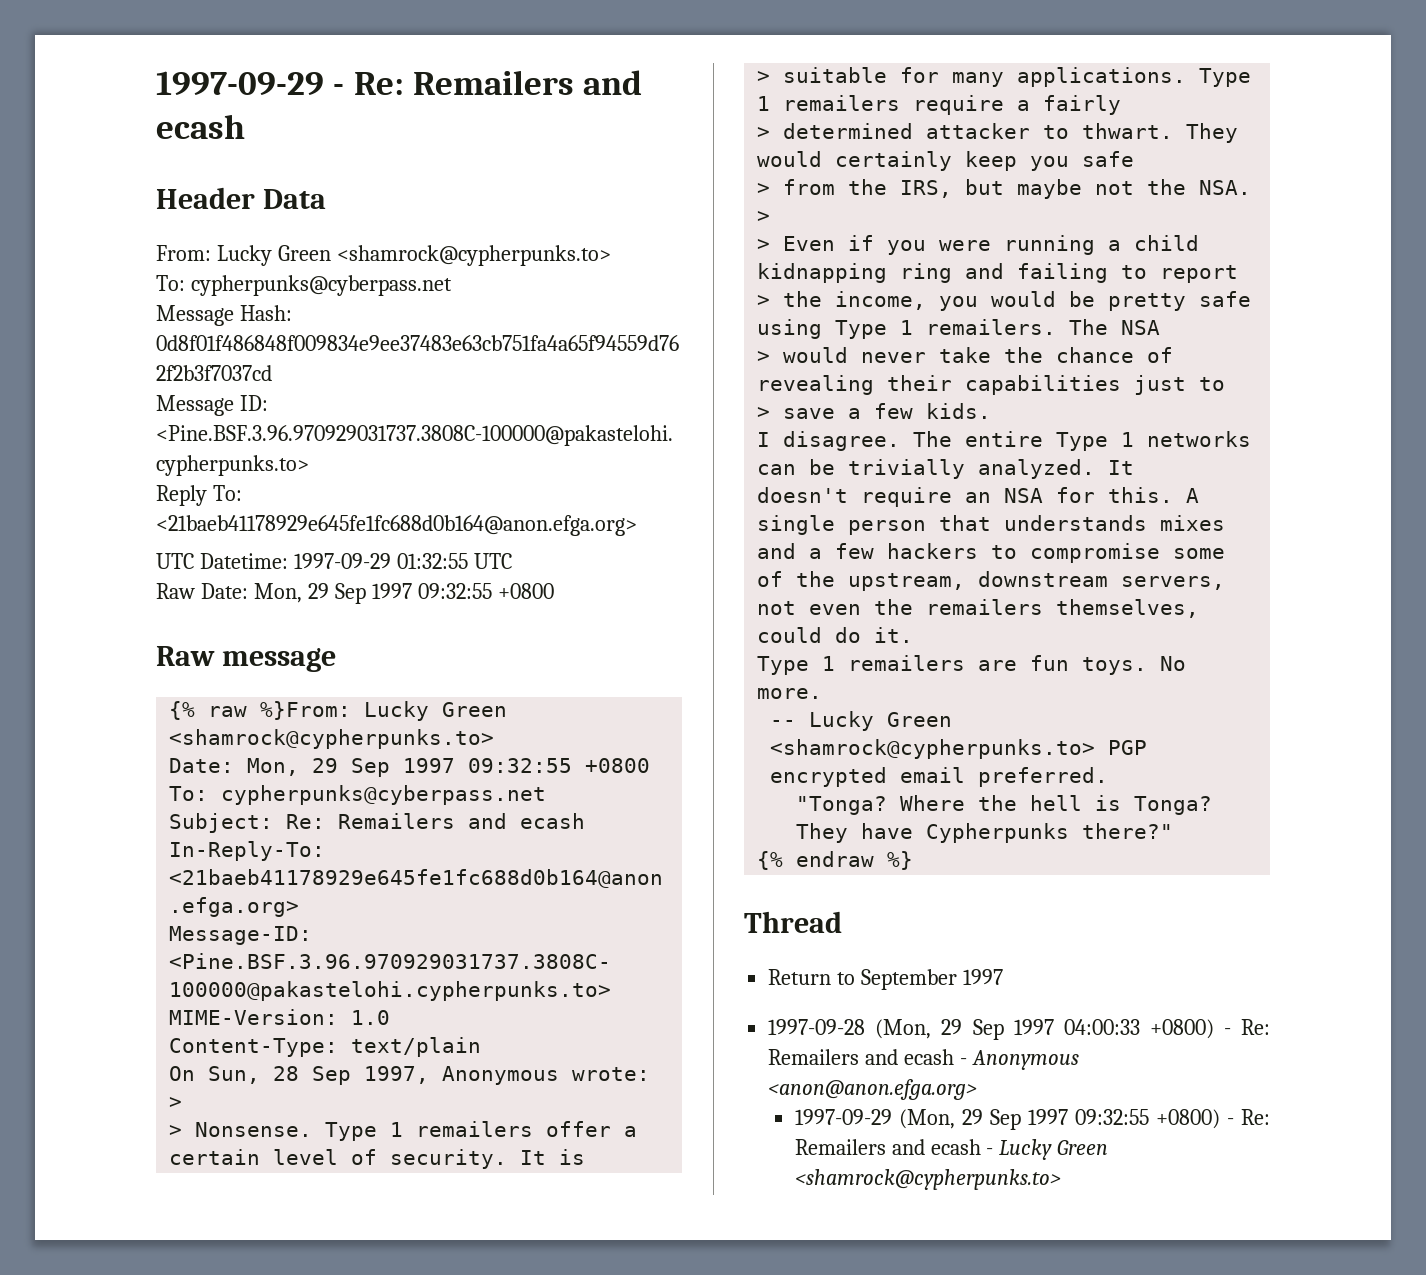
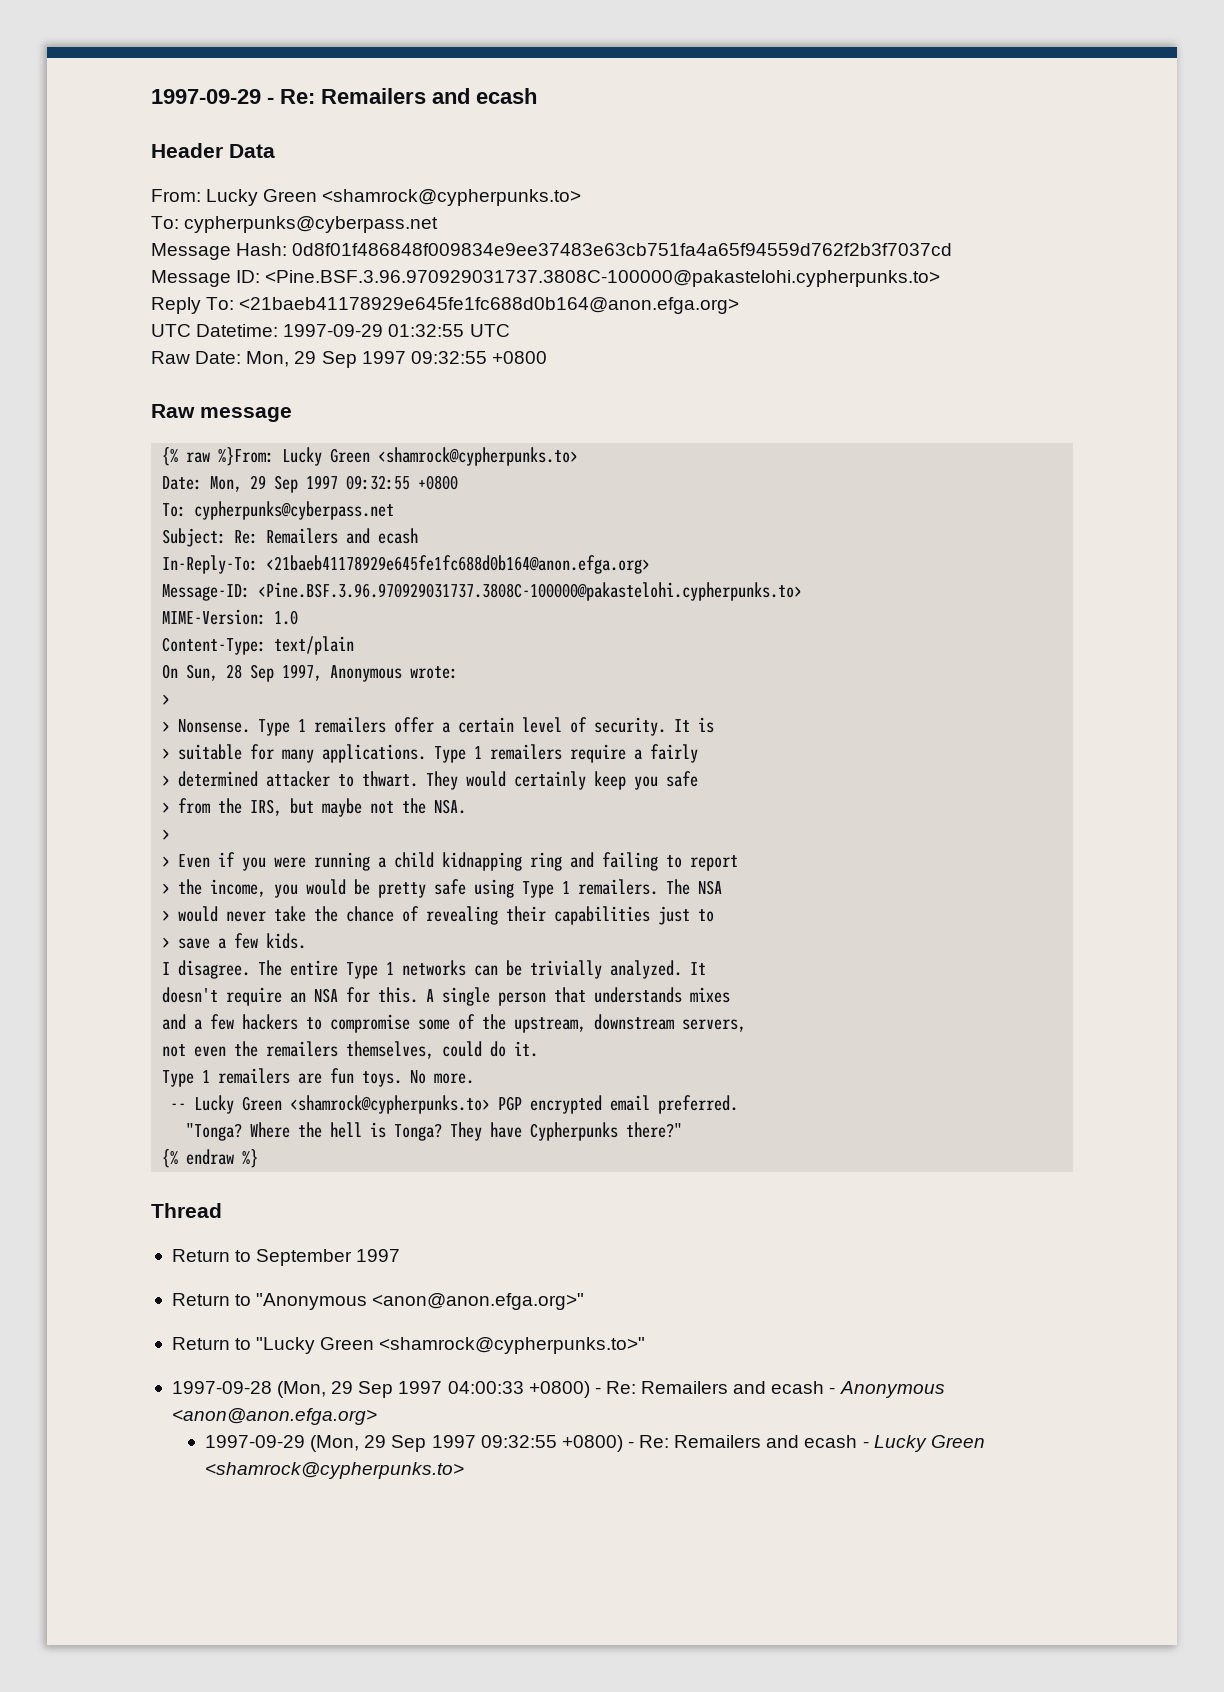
+ Return to "Anonymous <anon@anon.efga.org>"
+ Return to "Lucky Green <shamrock@cypherpunks.to>"

